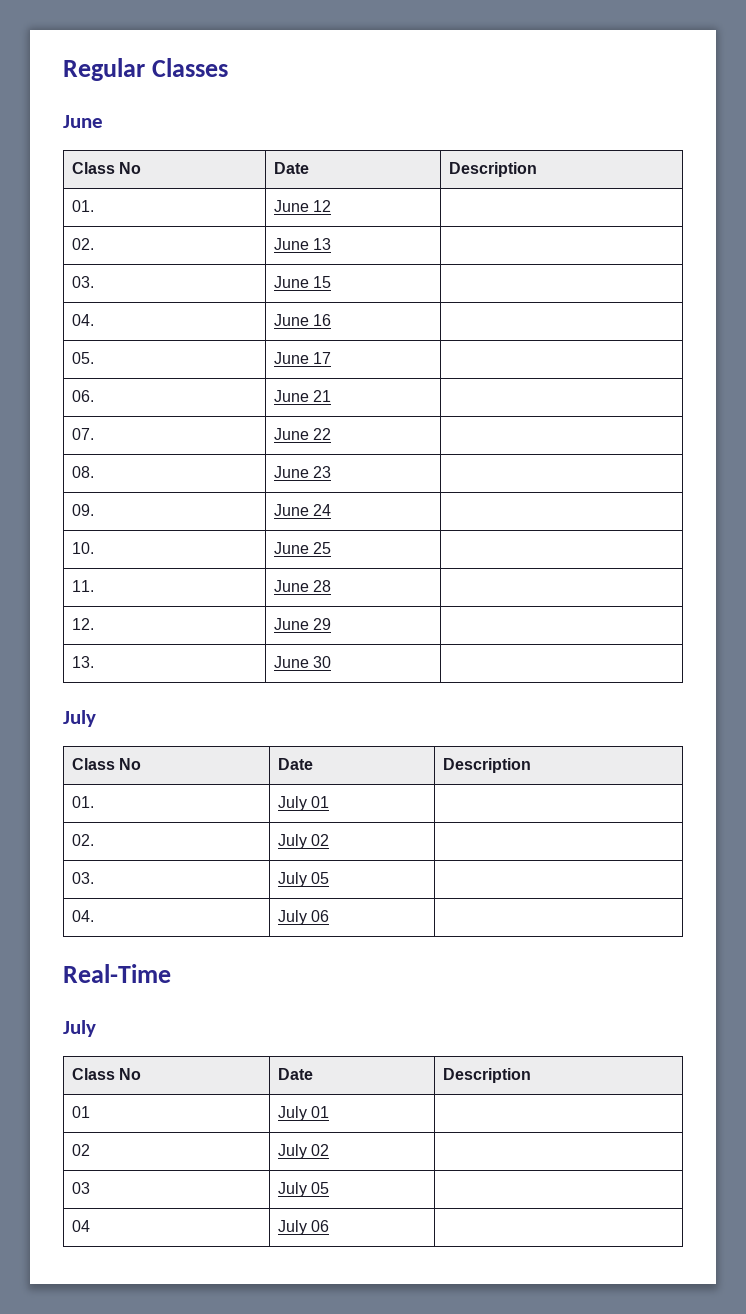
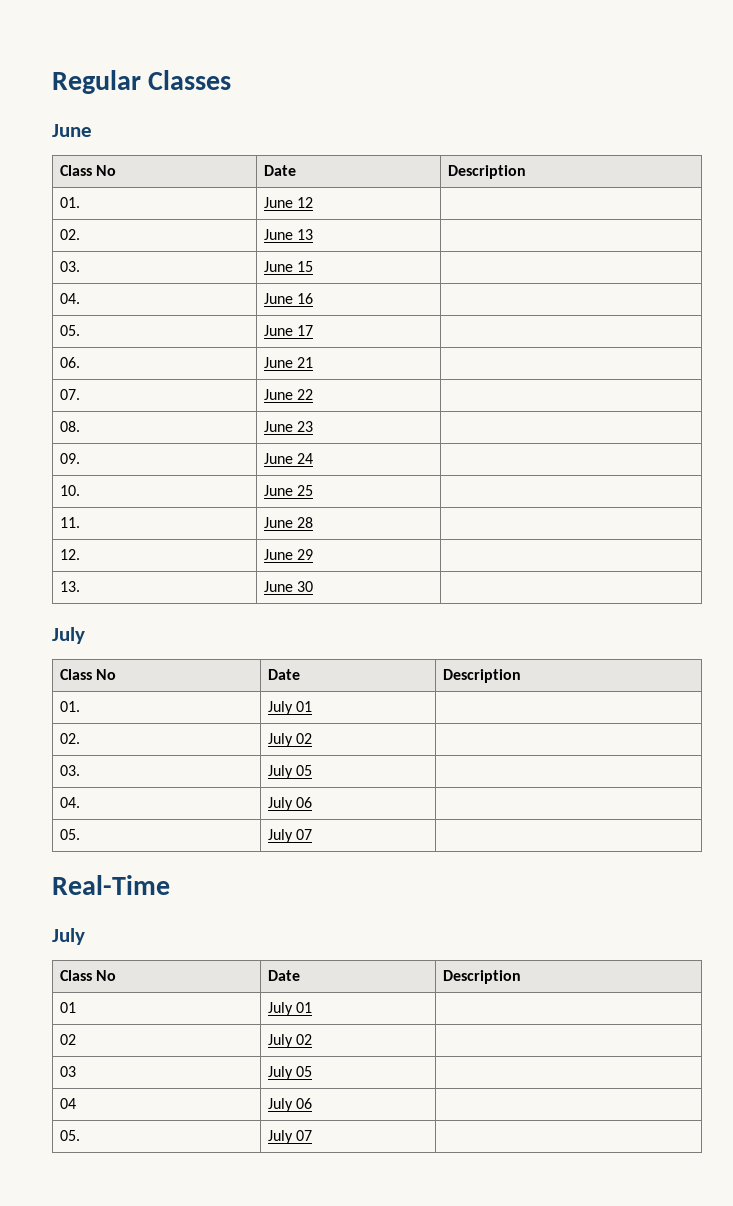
  04. | July 06 |
+ 05. | July 07 |
  04 | July 06 |
+ 05. | July 07 |

